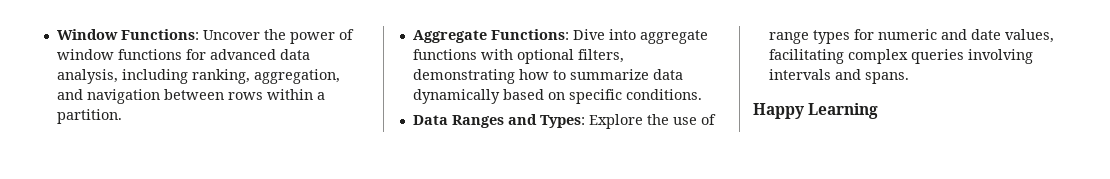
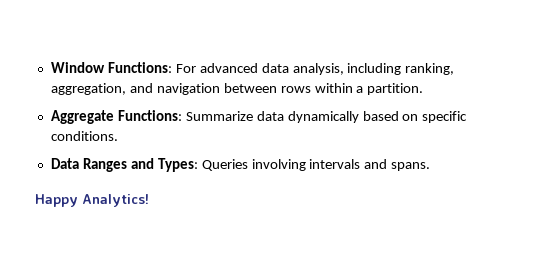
- Window Functions: Uncover the power of window functions for advanced data analysis, including ranking, aggregation, and navigation between rows within a partition.
+ Window Functions: For advanced data analysis, including ranking, aggregation, and navigation between rows within a partition.
- Aggregate Functions: Dive into aggregate functions with optional filters, demonstrating how to summarize data dynamically based on specific conditions.
+ Aggregate Functions: Summarize data dynamically based on specific conditions.
- Data Ranges and Types: Explore the use of range types for numeric and date values, facilitating complex queries involving intervals and spans.
+ Data Ranges and Types: Queries involving intervals and spans.
- Happy Learning
+ Happy Analytics!

